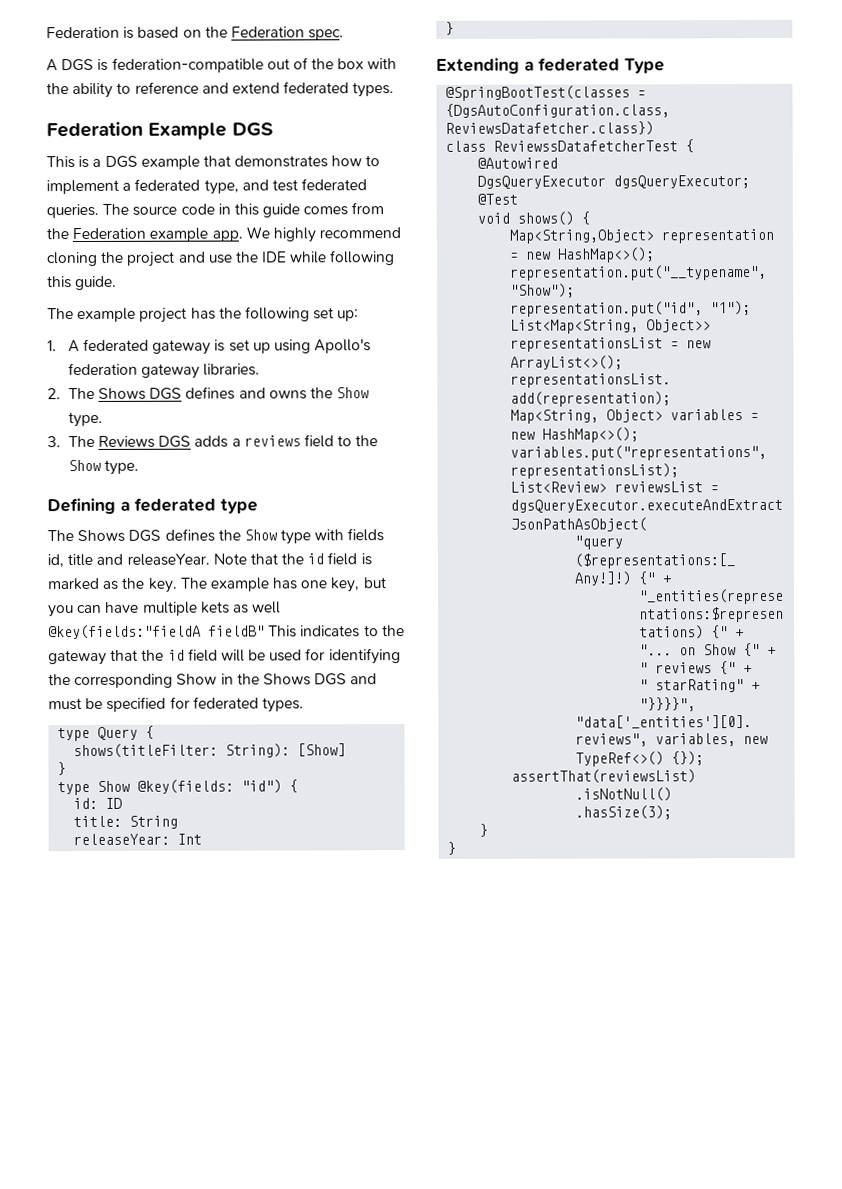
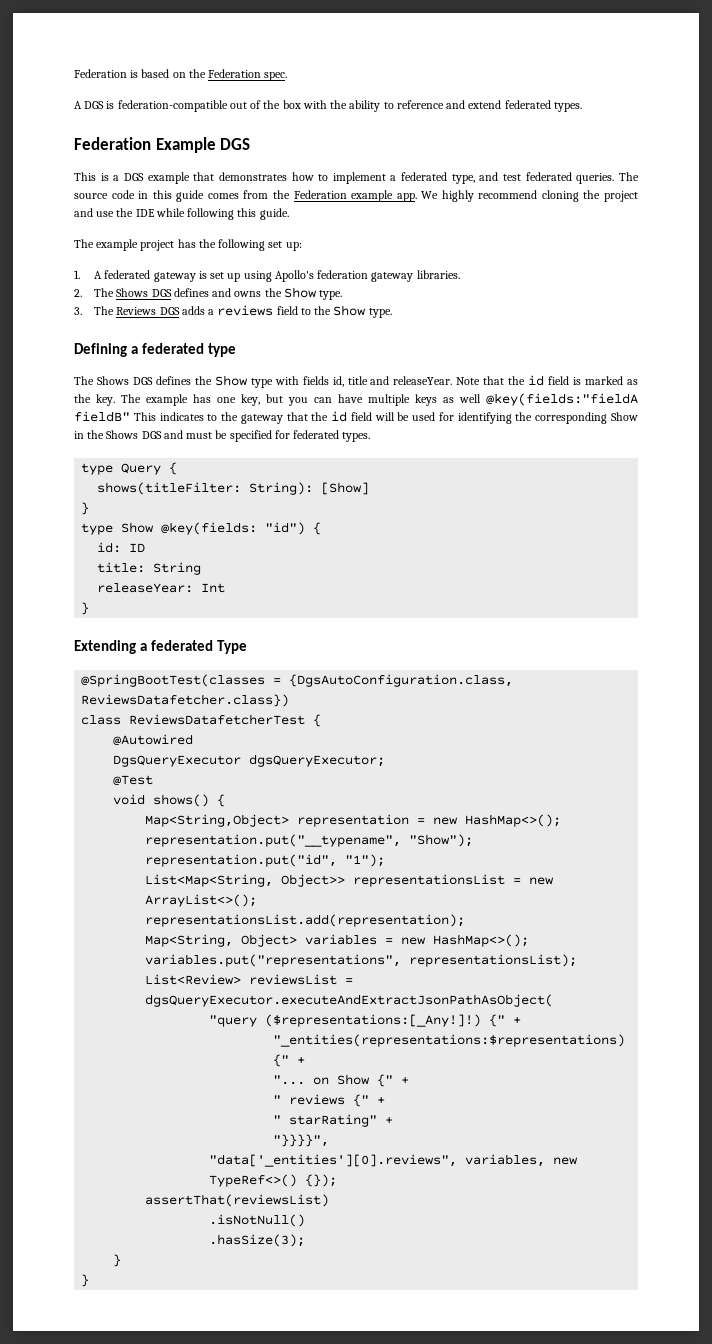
- The example has one key, but you can have multiple kets as well @key(fields:"fieldA fieldB" This indicates to the gateway that the id field will be used for identifying the corresponding Show in the Shows DGS and must be specified for federated types.
+ The example has one key, but you can have multiple keys as well @key(fields:"fieldA fieldB" This indicates to the gateway that the id field will be used for identifying the corresponding Show in the Shows DGS and must be specified for federated types.
- class ReviewssDatafetcherTest {
+ class ReviewsDatafetcherTest {

